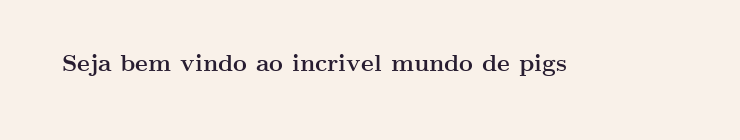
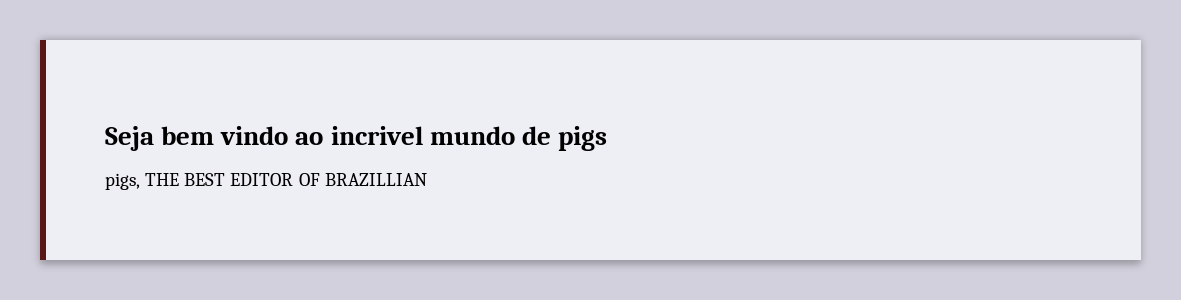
+ pigs, THE BEST EDITOR OF BRAZILLIAN

